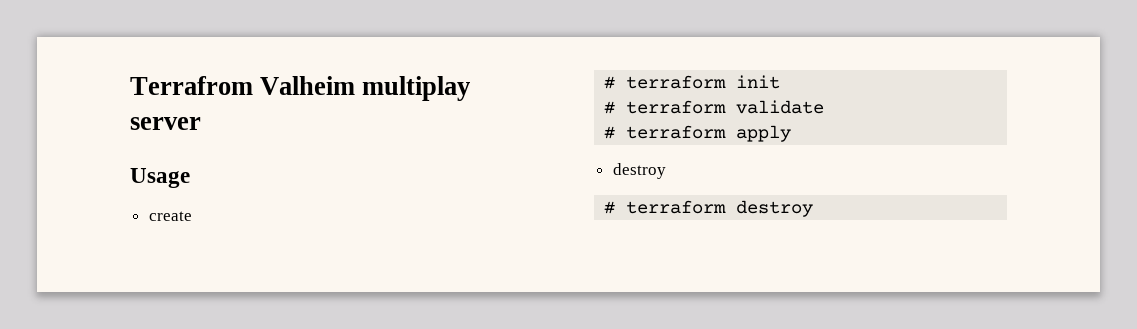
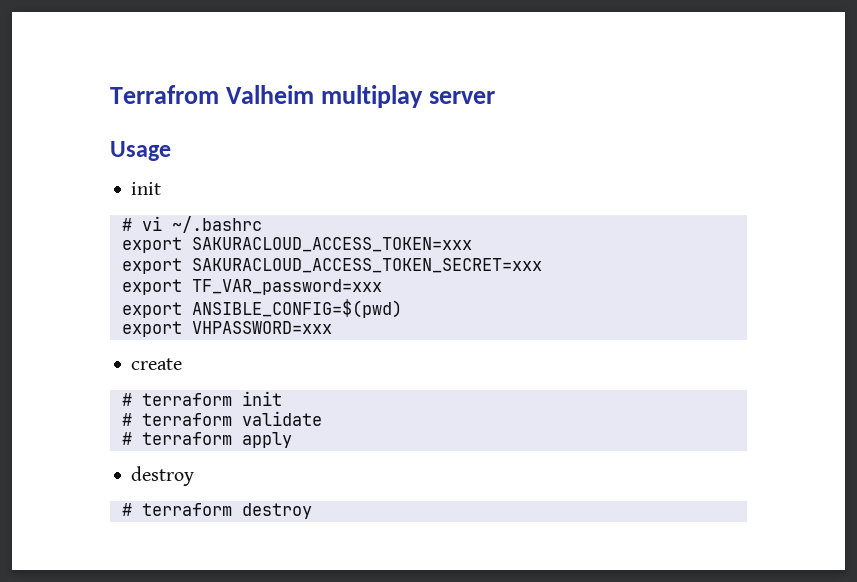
  Usage
+ init
+ # vi ~/.bashrc
+ export SAKURACLOUD_ACCESS_TOKEN=xxx
+ export SAKURACLOUD_ACCESS_TOKEN_SECRET=xxx
+ export TF_VAR_password=xxx
+ export ANSIBLE_CONFIG=$(pwd)
+ export VHPASSWORD=xxx

